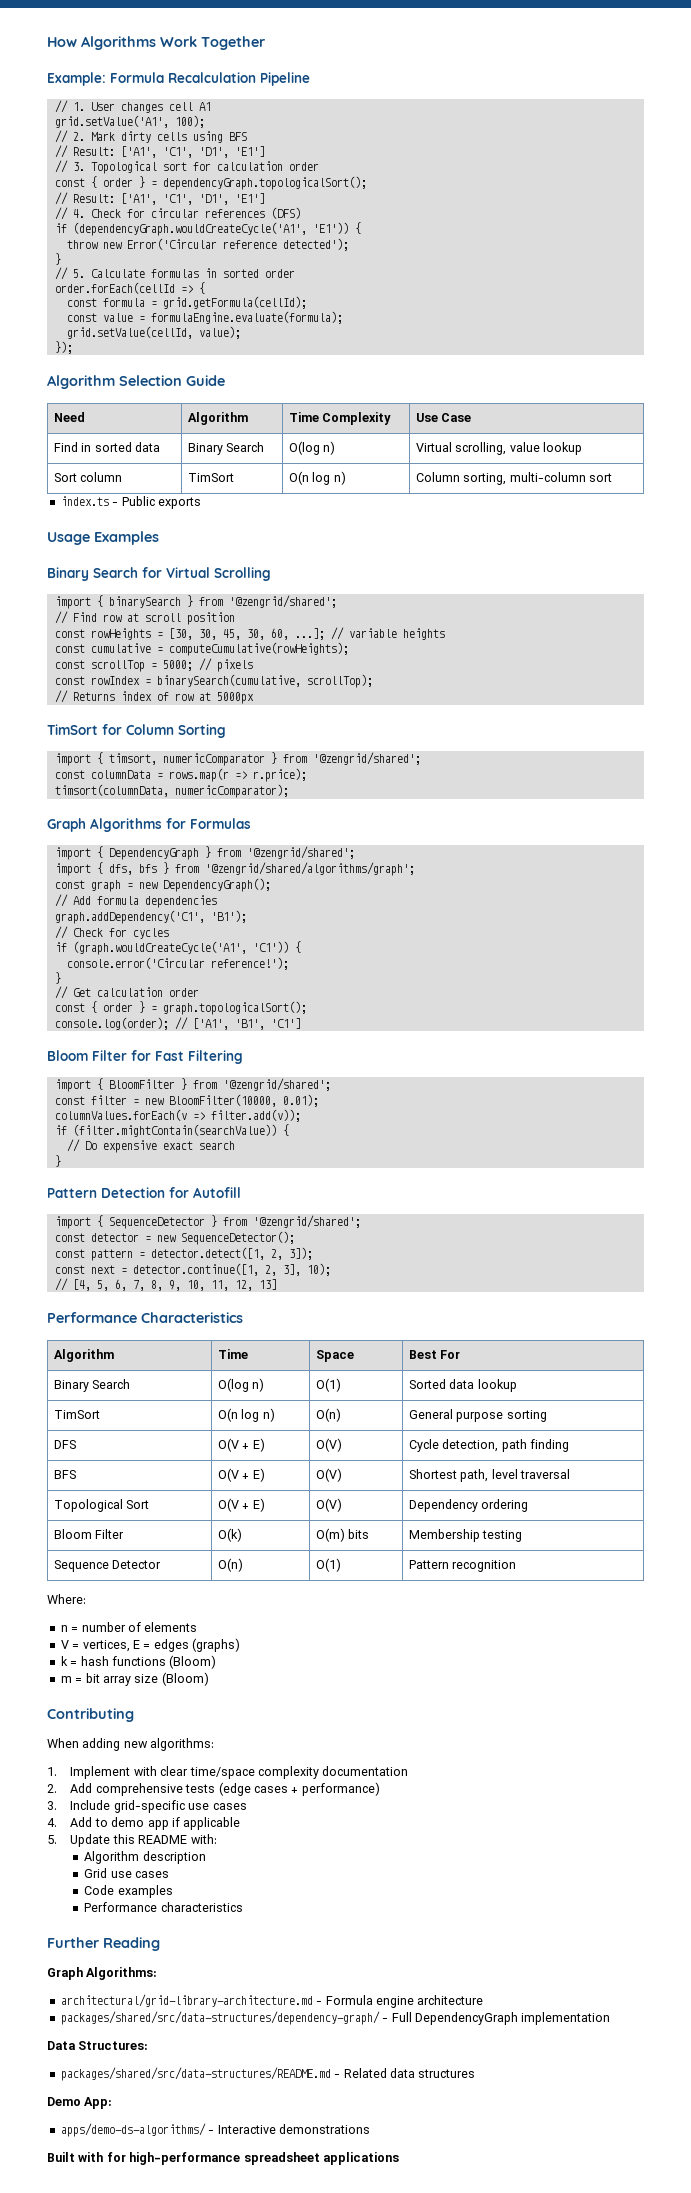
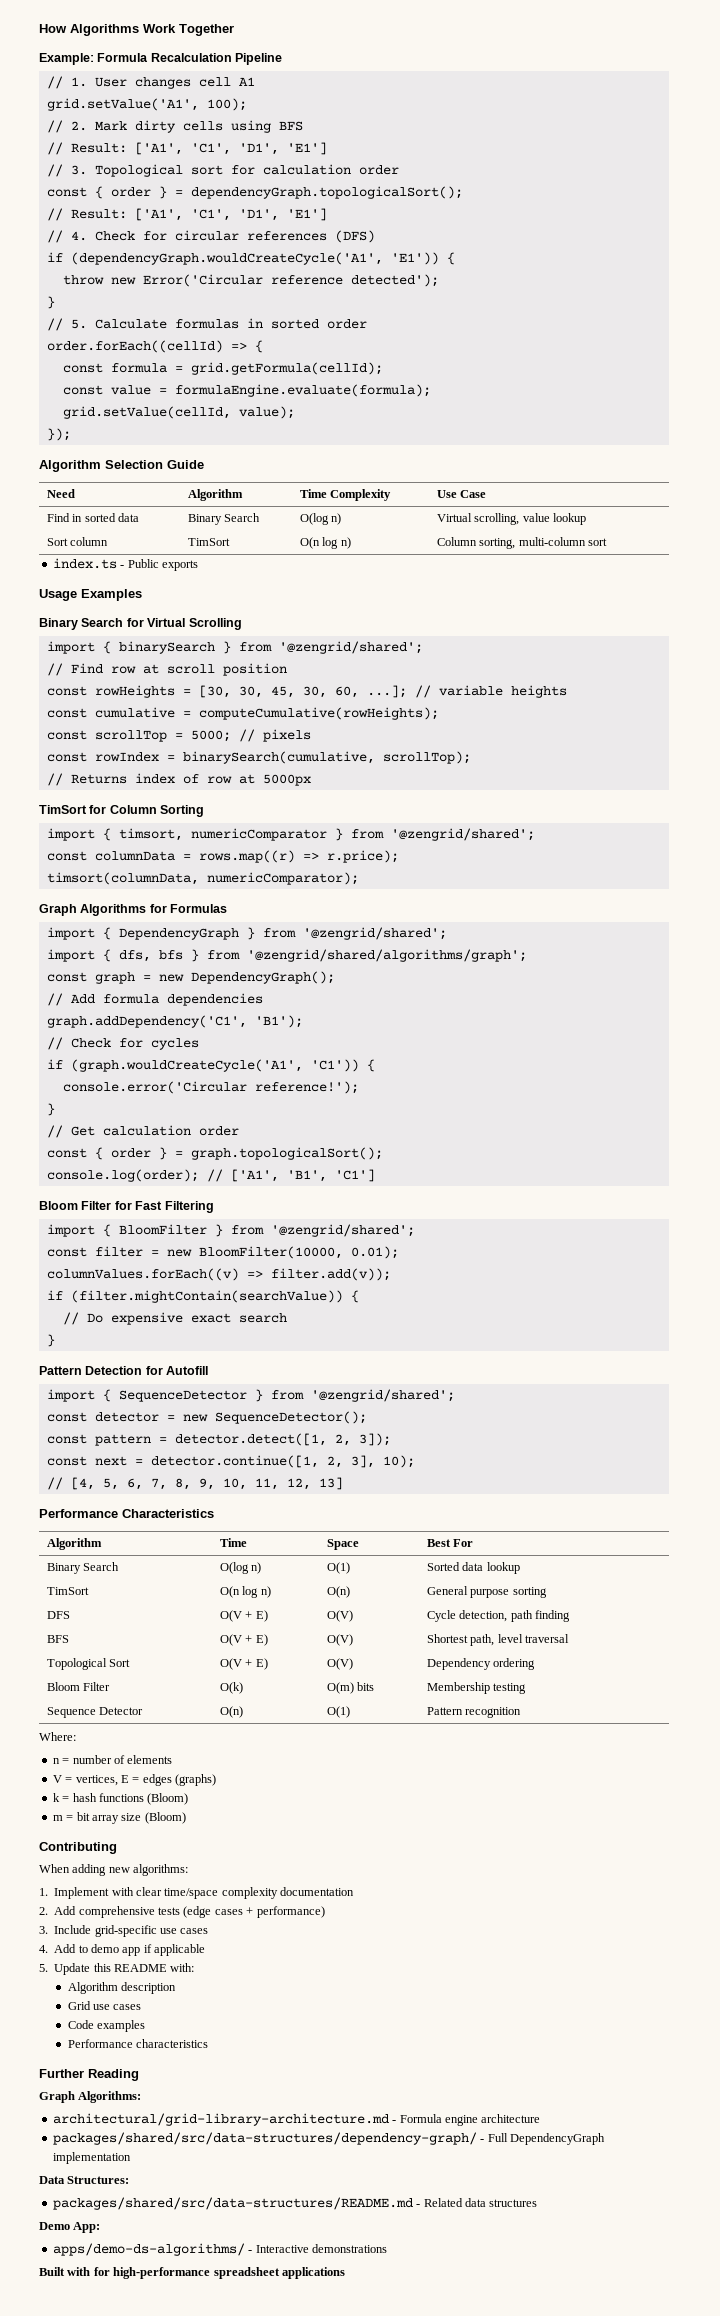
- order.forEach(cellId => {
+ order.forEach((cellId) => {
- const columnData = rows.map(r => r.price);
+ const columnData = rows.map((r) => r.price);
- columnValues.forEach(v => filter.add(v));
+ columnValues.forEach((v) => filter.add(v));

